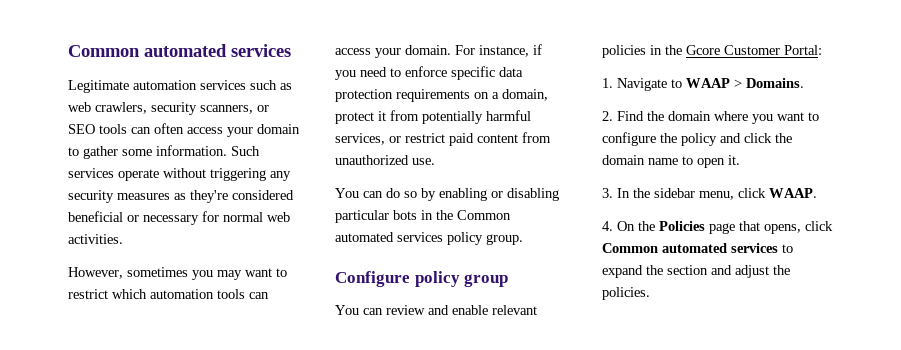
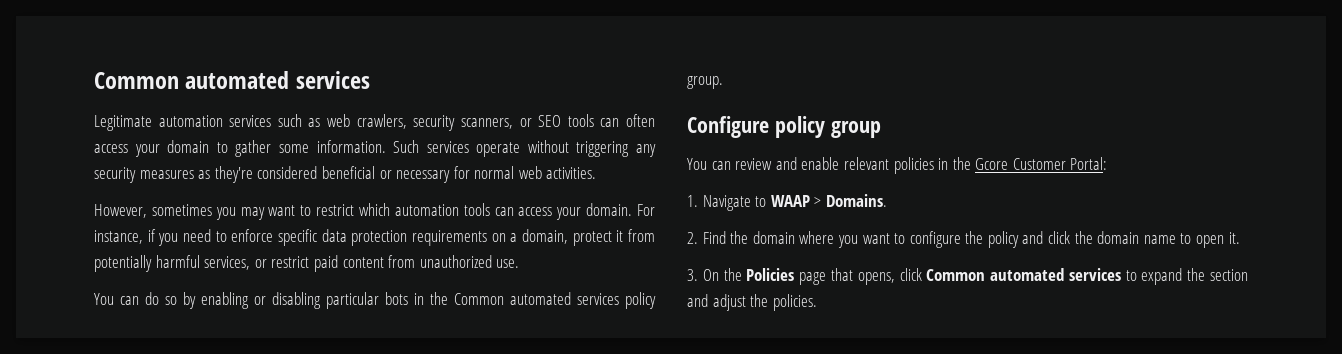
- 3. In the sidebar menu, click WAAP.
- 4. On the Policies page that opens, click Common automated services to expand the section and adjust the policies.
+ 3. On the Policies page that opens, click Common automated services to expand the section and adjust the policies.

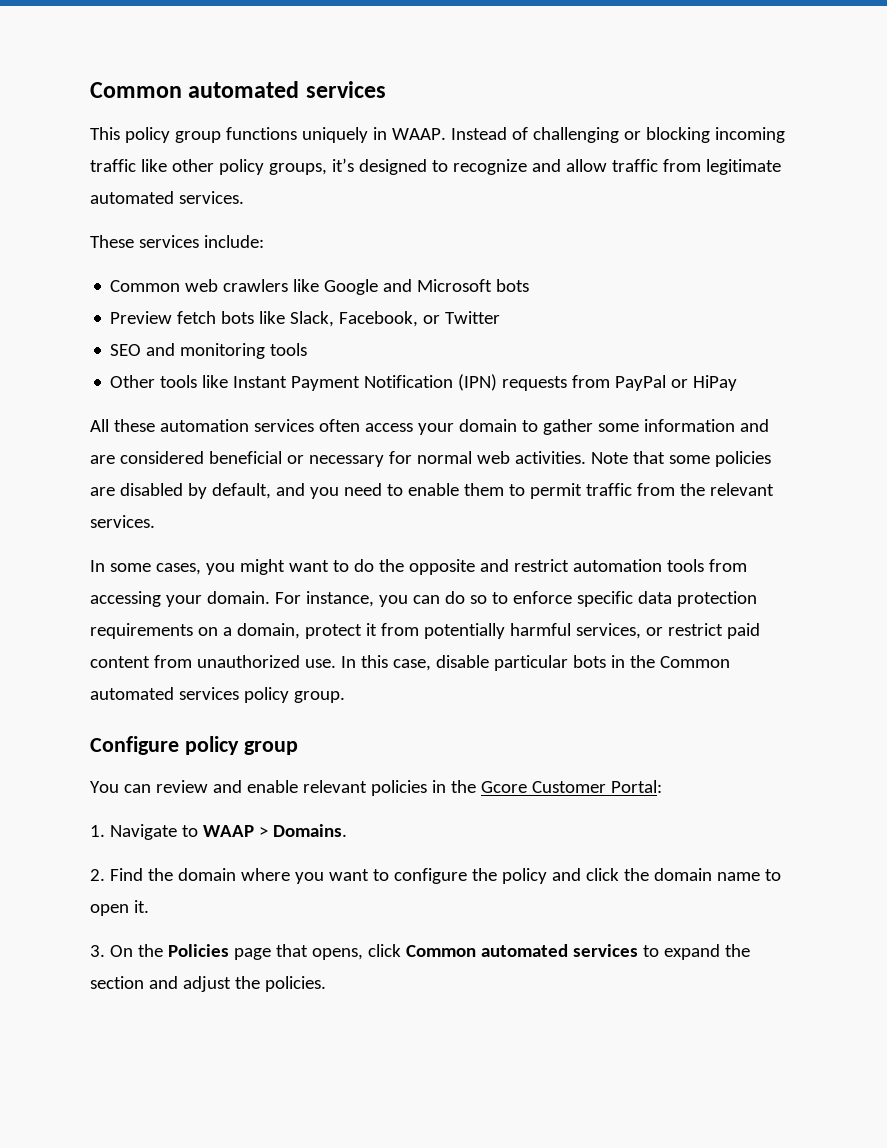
- Legitimate automation services such as web crawlers, security scanners, or SEO tools can often access your domain to gather some information. Such services operate without triggering any security measures as they're considered beneficial or necessary for normal web activities.
- However, sometimes you may want to restrict which automation tools can access your domain. For instance, if you need to enforce specific data protection requirements on a domain, protect it from potentially harmful services, or restrict paid content from unauthorized use.
- You can do so by enabling or disabling particular bots in the Common automated services policy group.
+ This policy group functions uniquely in WAAP. Instead of challenging or blocking incoming traffic like other policy groups, it’s designed to recognize and allow traffic from legitimate automated services.
+ These services include:
+ Common web crawlers like Google and Microsoft bots
+ Preview fetch bots like Slack, Facebook, or Twitter
+ SEO and monitoring tools
+ Other tools like Instant Payment Notification (IPN) requests from PayPal or HiPay
+ All these automation services often access your domain to gather some information and are considered beneficial or necessary for normal web activities. Note that some policies are disabled by default, and you need to enable them to permit traffic from the relevant services.
+ In some cases, you might want to do the opposite and restrict automation tools from accessing your domain. For instance, you can do so to enforce specific data protection requirements on a domain, protect it from potentially harmful services, or restrict paid content from unauthorized use. In this case, disable particular bots in the Common automated services policy group.

